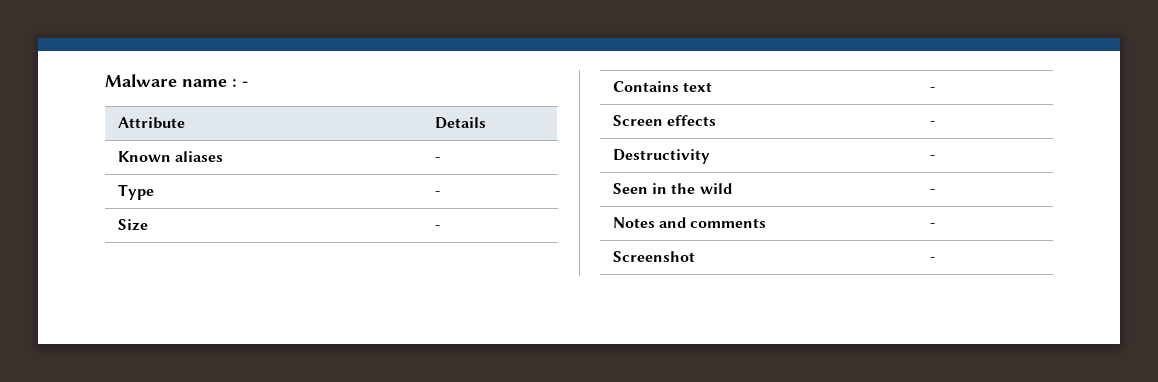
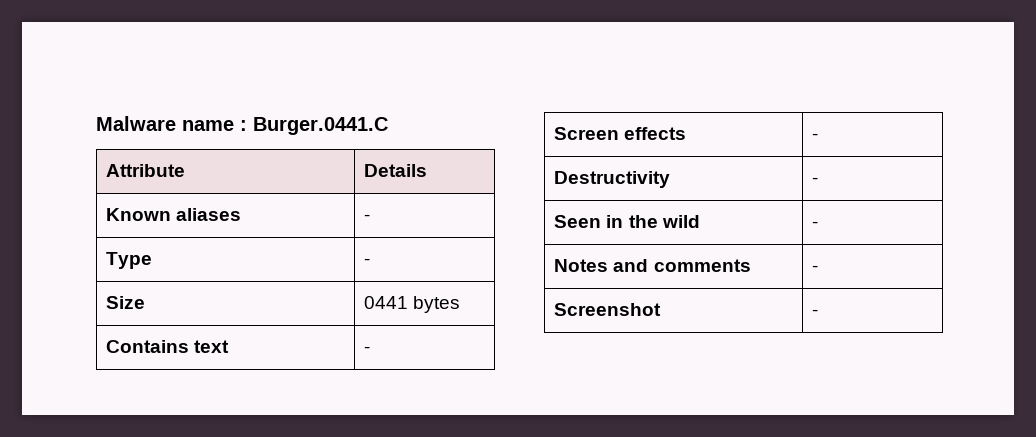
- Malware name : -
+ Malware name : Burger.0441.C
- Size | -
+ Size | 0441 bytes

